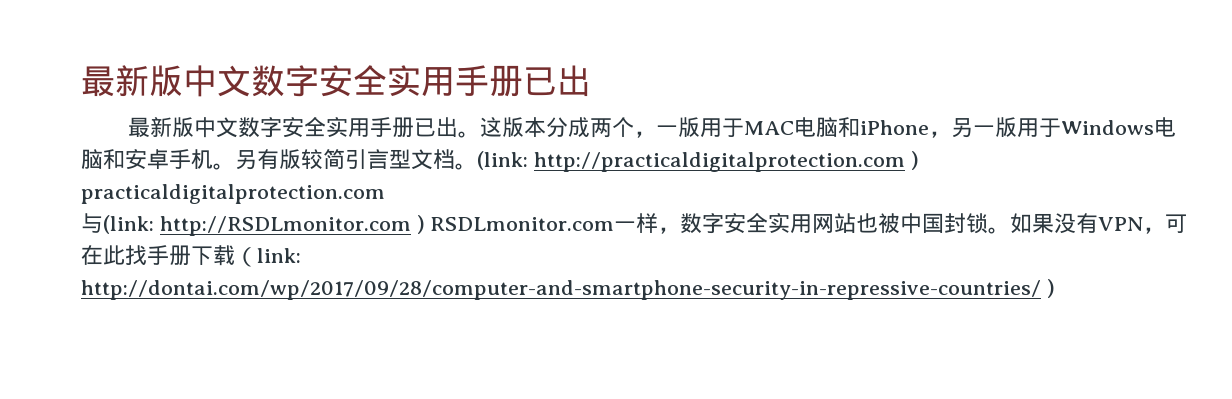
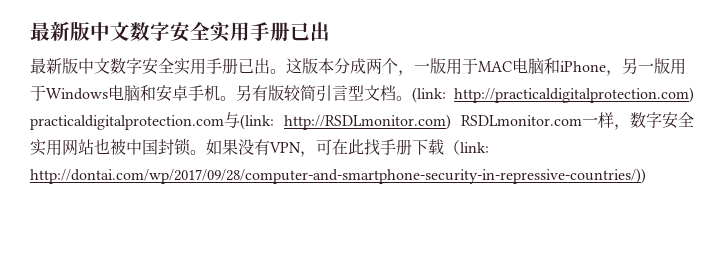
- (link: http://practicaldigitalprotection.com ) practicaldigitalprotection.com
- 与(link: http://RSDLmonitor.com ) RSDLmonitor.com一样，数字安全实用网站也被中国封锁。
+ (link: http://practicaldigitalprotection.com) practicaldigitalprotection.com与(link: http://RSDLmonitor.com) RSDLmonitor.com一样，数字安全实用网站也被中国封锁。
- 如果没有VPN，可在此找手册下载（link: http://dontai.com/wp/2017/09/28/computer-and-smartphone-security-in-repressive-countries/ )
+ 如果没有VPN，可在此找手册下载（link: http://dontai.com/wp/2017/09/28/computer-and-smartphone-security-in-repressive-countries/))

